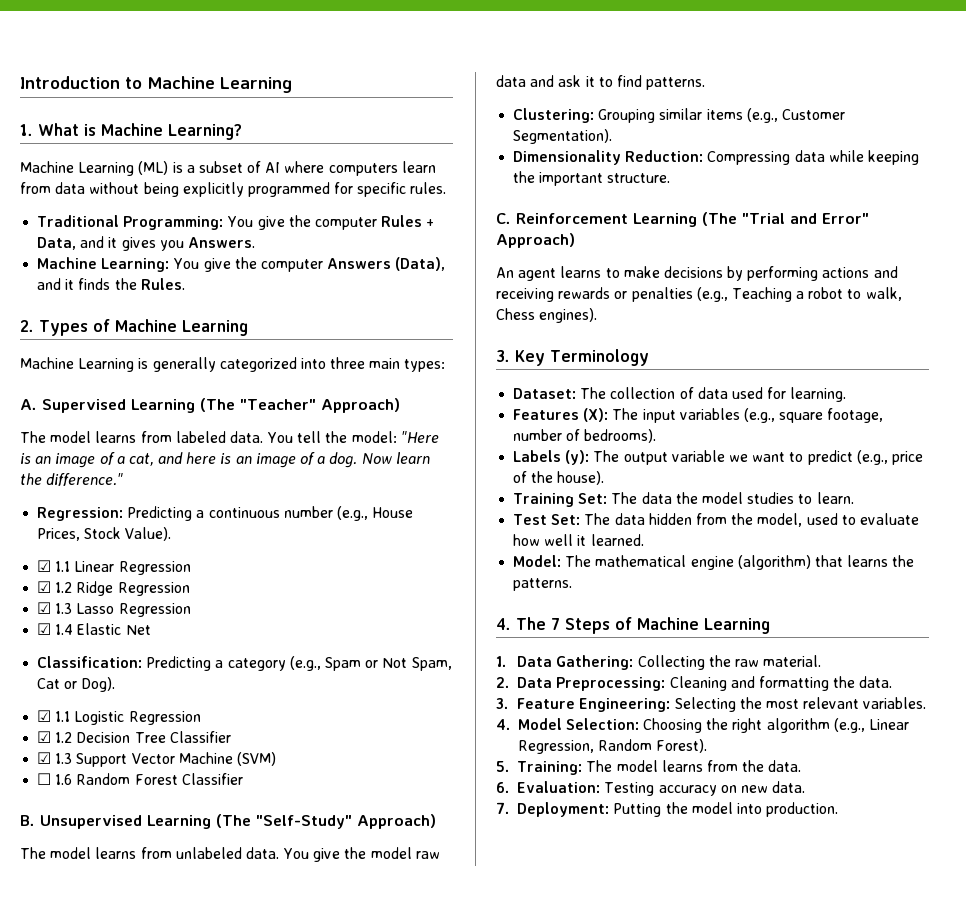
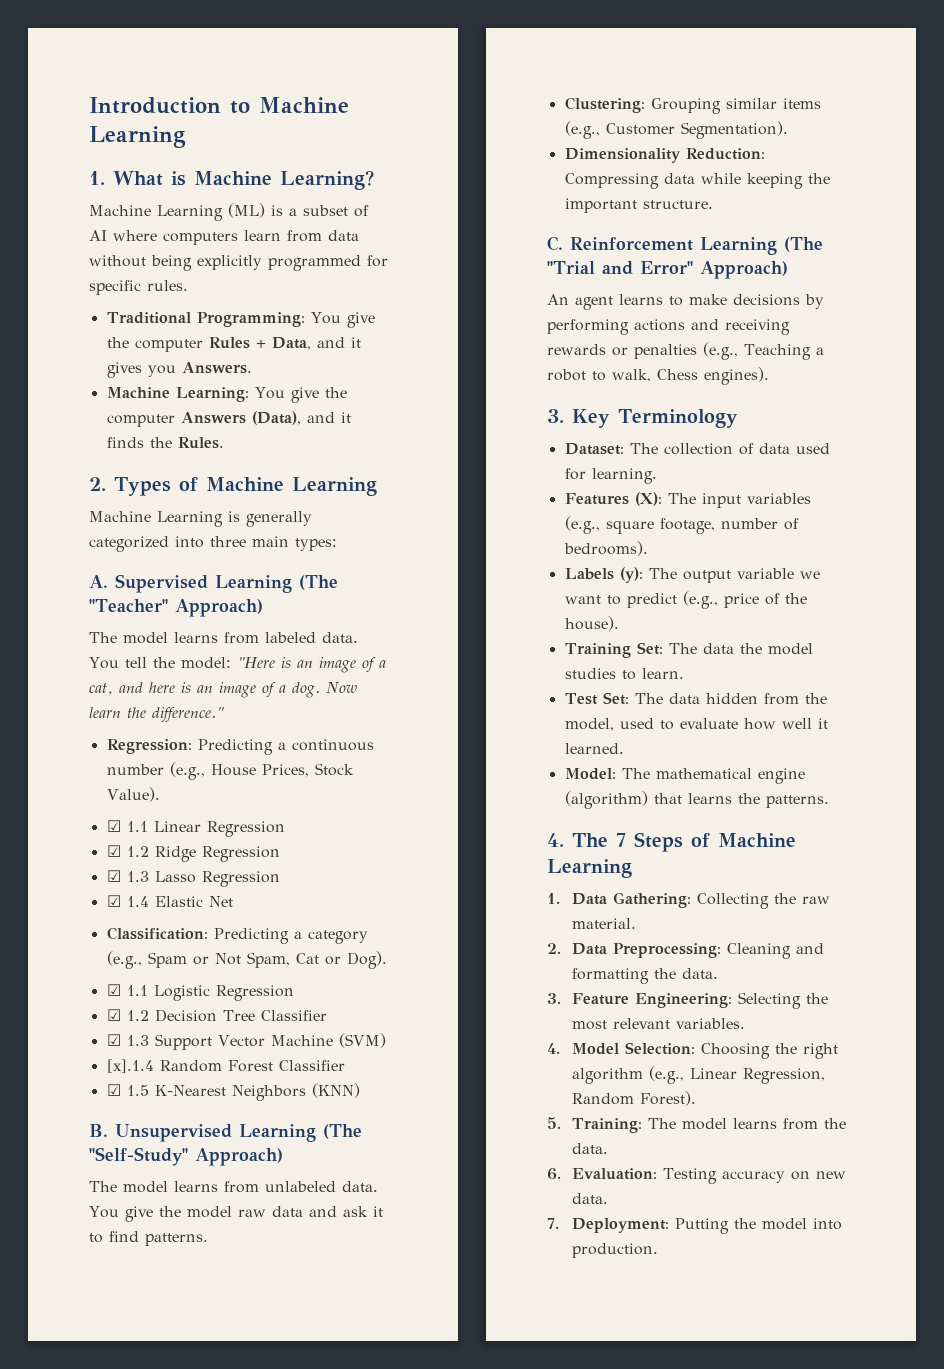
- ☐ 1.6 Random Forest Classifier
+ [x].1.4 Random Forest Classifier
+ ☑ 1.5 K-Nearest Neighbors (KNN)

